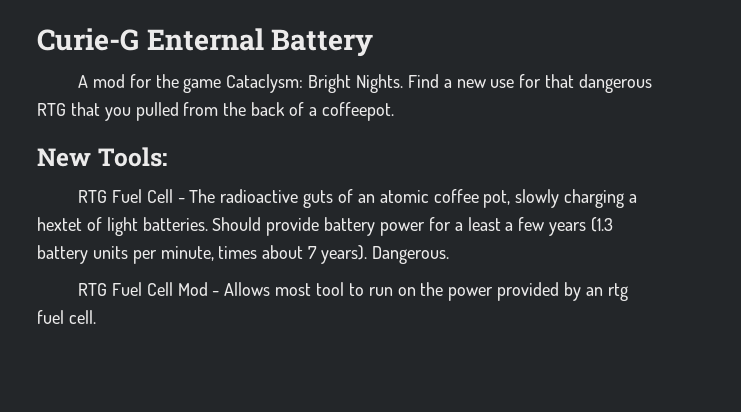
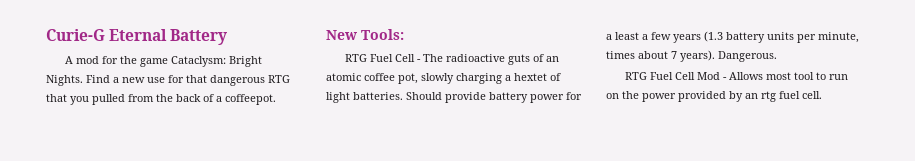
- Curie-G Enternal Battery
+ Curie-G Eternal Battery

